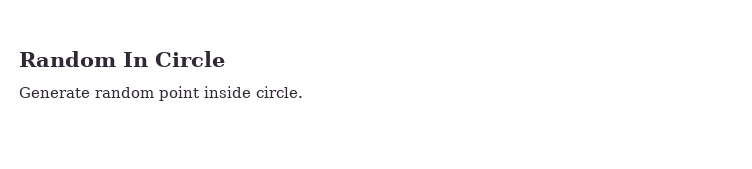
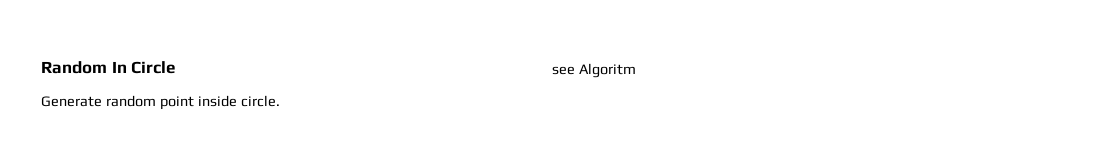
+ see Algoritm

